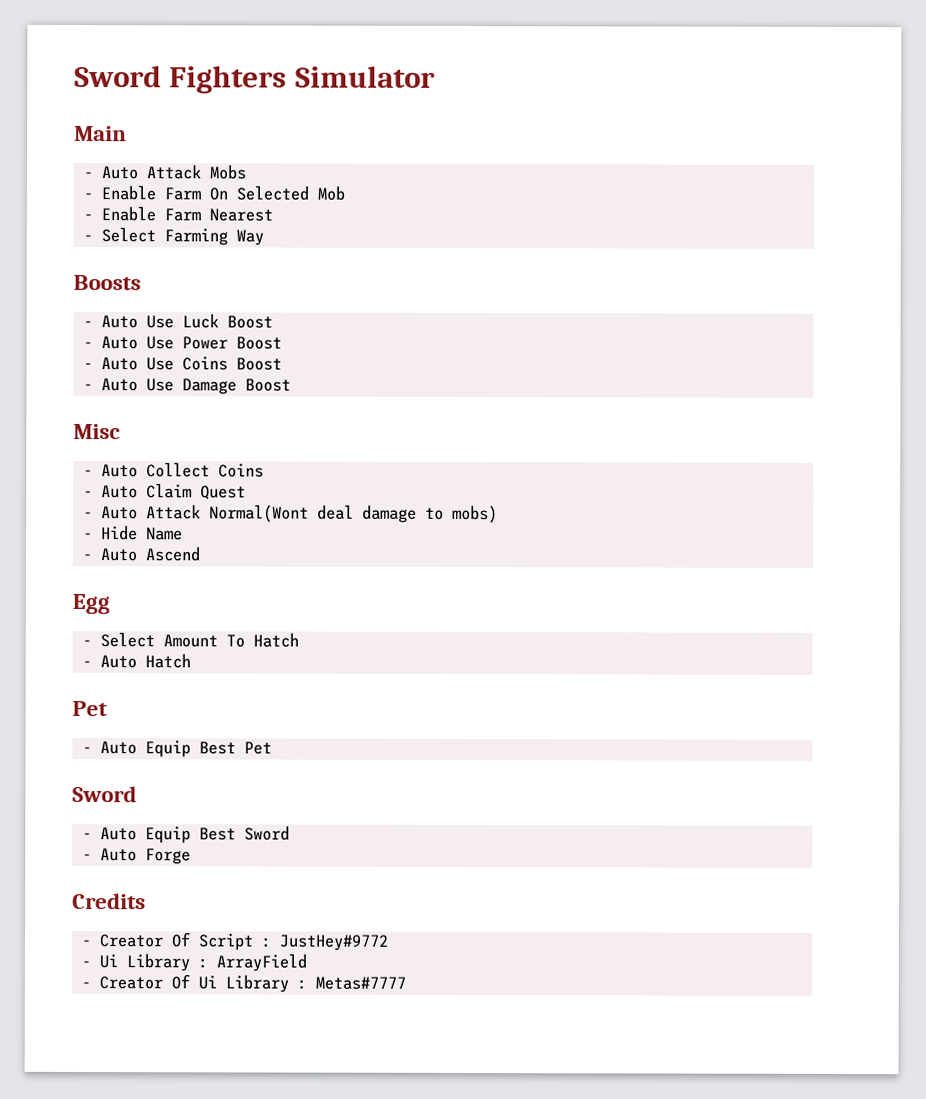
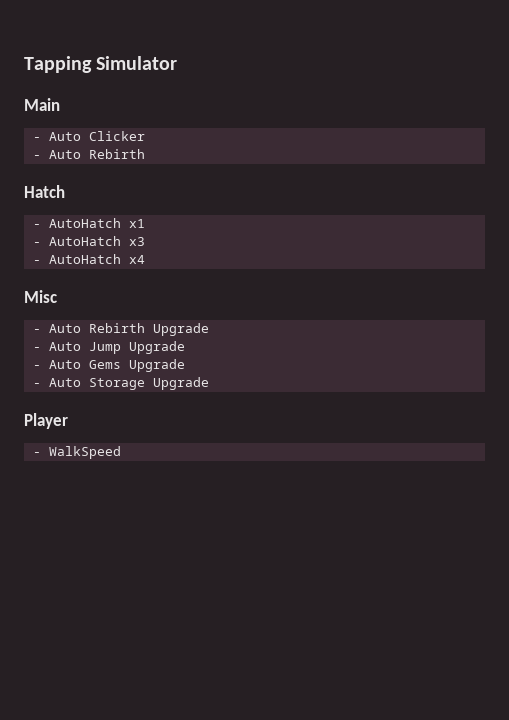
- Sword Fighters Simulator
+ Tapping Simulator
- - Auto Attack Mobs
- - Enable Farm On Selected Mob
- - Enable Farm Nearest
- - Select Farming Way
- Boosts
- - Auto Use Luck Boost
- - Auto Use Power Boost
- - Auto Use Coins Boost
- - Auto Use Damage Boost
+ - Auto Clicker
+ - Auto Rebirth
+ Hatch
+ - AutoHatch x1
+ - AutoHatch x3
+ - AutoHatch x4
- - Auto Collect Coins
- - Auto Claim Quest
- - Auto Attack Normal(Wont deal damage to mobs)
- - Hide Name
- - Auto Ascend
- Egg
- - Select Amount To Hatch
- - Auto Hatch
- Pet
- - Auto Equip Best Pet
- Sword
- - Auto Equip Best Sword
- - Auto Forge
- Credits
- - Creator Of Script : JustHey#9772
- - Ui Library : ArrayField
- - Creator Of Ui Library : Metas#7777
+ - Auto Rebirth Upgrade
+ - Auto Jump Upgrade
+ - Auto Gems Upgrade
+ - Auto Storage Upgrade
+ Player
+ - WalkSpeed

